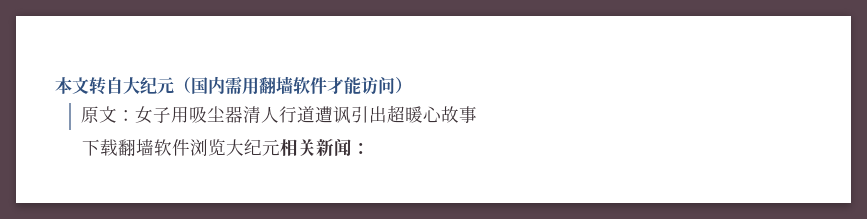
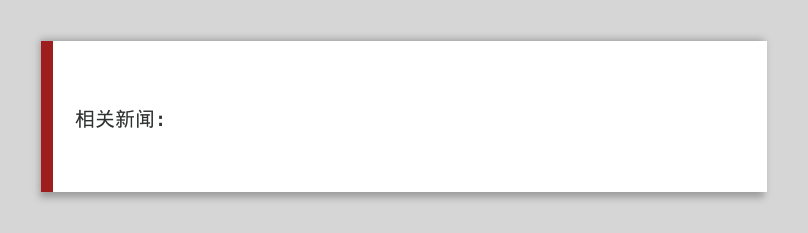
- 本文转自大纪元（国内需用翻墙软件才能访问）
- 原文：女子用吸尘器清人行道遭讽引出超暖心故事
- 下载翻墙软件浏览大纪元相关新闻：
+ 相关新闻：

